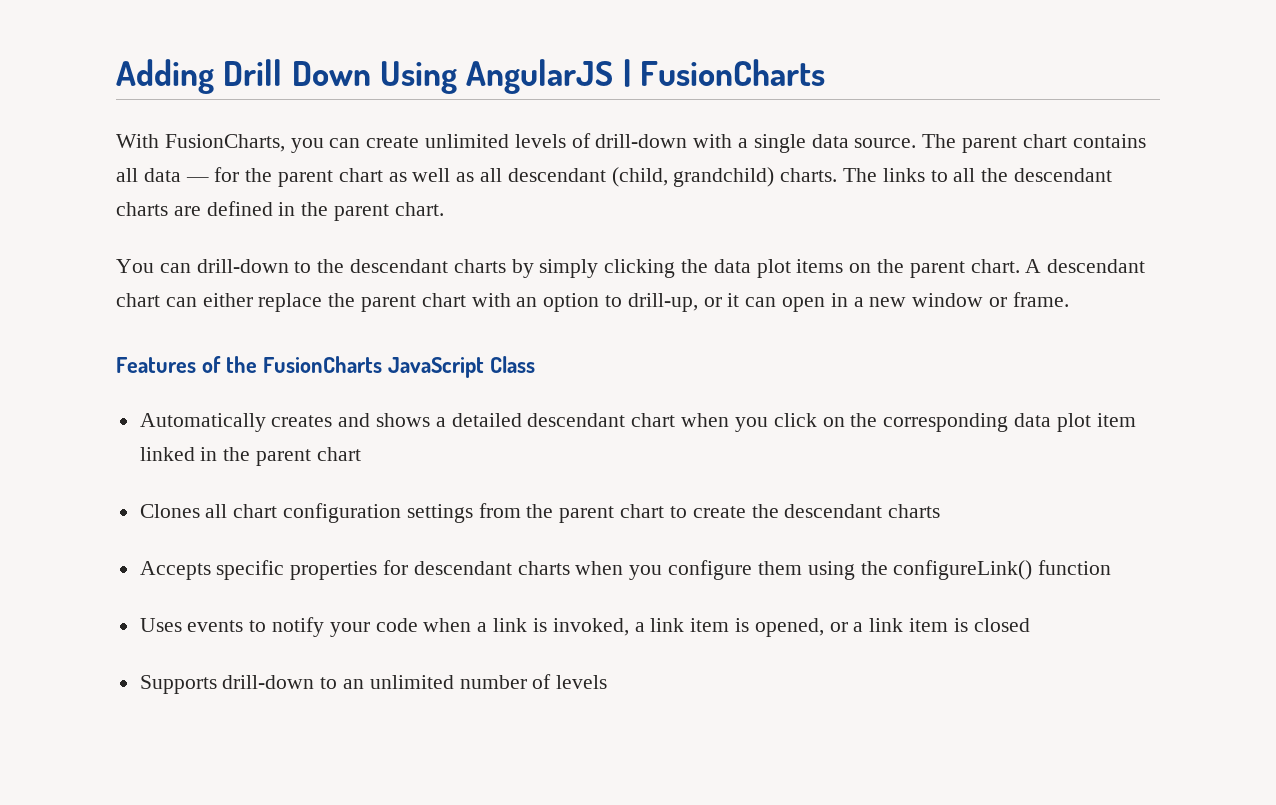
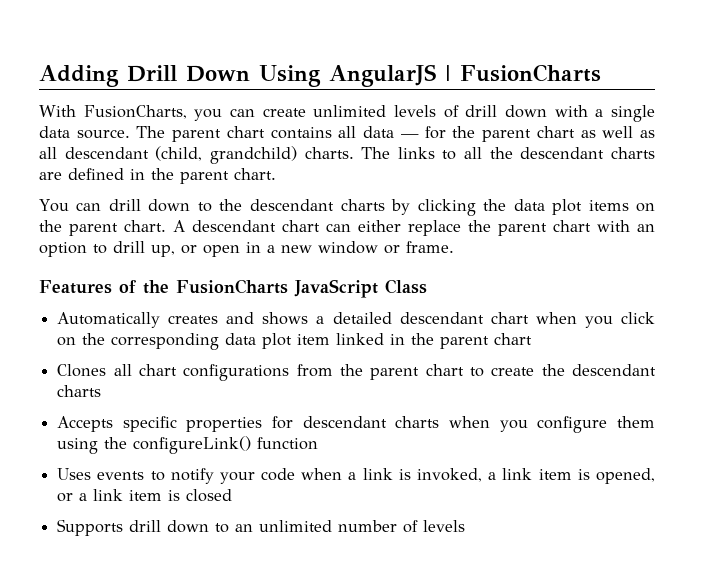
- With FusionCharts, you can create unlimited levels of drill-down with a single data source.
+ With FusionCharts, you can create unlimited levels of drill down with a single data source.
- You can drill-down to the descendant charts by simply clicking the data plot items on the parent chart.
+ You can drill down to the descendant charts by clicking the data plot items on the parent chart.
- A descendant chart can either replace the parent chart with an option to drill-up, or it can open in a new window or frame.
+ A descendant chart can either replace the parent chart with an option to drill up, or open in a new window or frame.
- Clones all chart configuration settings from the parent chart to create the descendant charts
+ Clones all chart configurations from the parent chart to create the descendant charts
- Supports drill-down to an unlimited number of levels
+ Supports drill down to an unlimited number of levels

